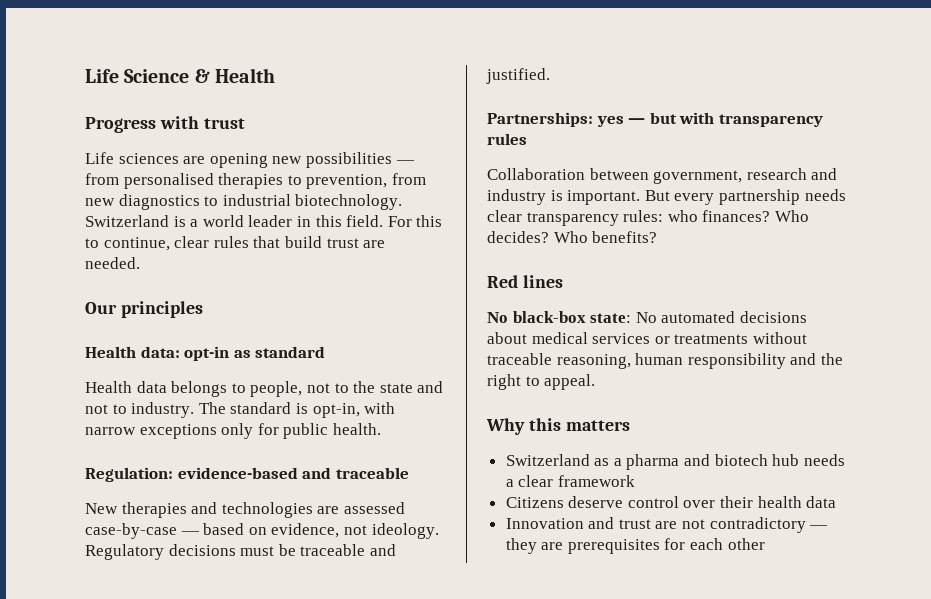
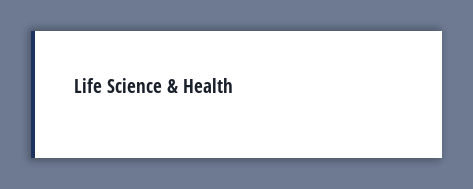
- Progress with trust
- Life sciences are opening new possibilities — from personalised therapies to prevention, from new diagnostics to industrial biotechnology. Switzerland is a world leader in this field. For this to continue, clear rules that build trust are needed.
- Our principles
- Health data: opt-in as standard
- Health data belongs to people, not to the state and not to industry. The standard is opt-in, with narrow exceptions only for public health.
- Regulation: evidence-based and traceable
- New therapies and technologies are assessed case-by-case — based on evidence, not ideology. Regulatory decisions must be traceable and justified.
- Partnerships: yes — but with transparency rules
- Collaboration between government, research and industry is important. But every partnership needs clear transparency rules: who finances? Who decides? Who benefits?
- Red lines
- No black-box state: No automated decisions about medical services or treatments without traceable reasoning, human responsibility and the right to appeal.
- Why this matters
- Switzerland as a pharma and biotech hub needs a clear framework
- Citizens deserve control over their health data
- Innovation and trust are not contradictory — they are prerequisites for each other

